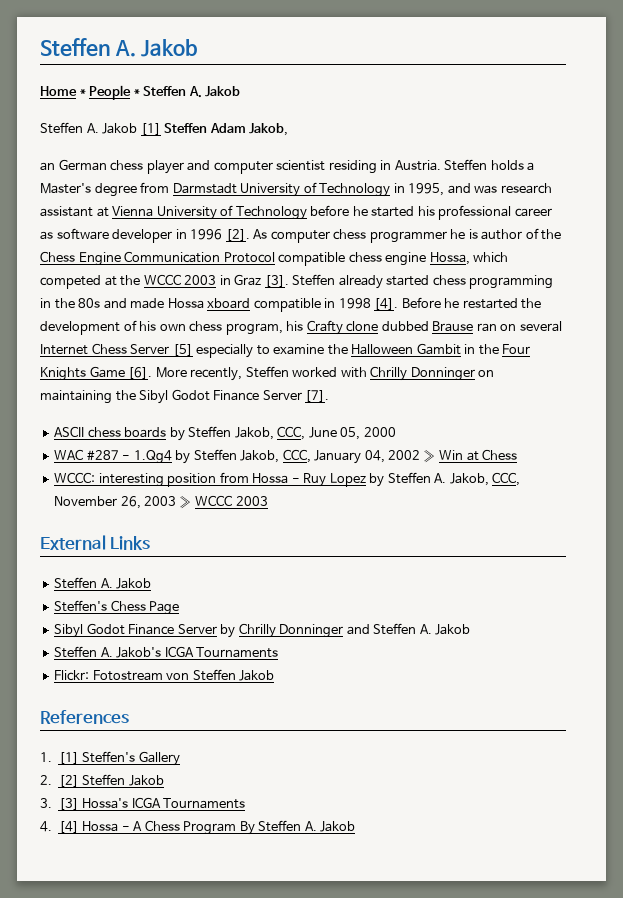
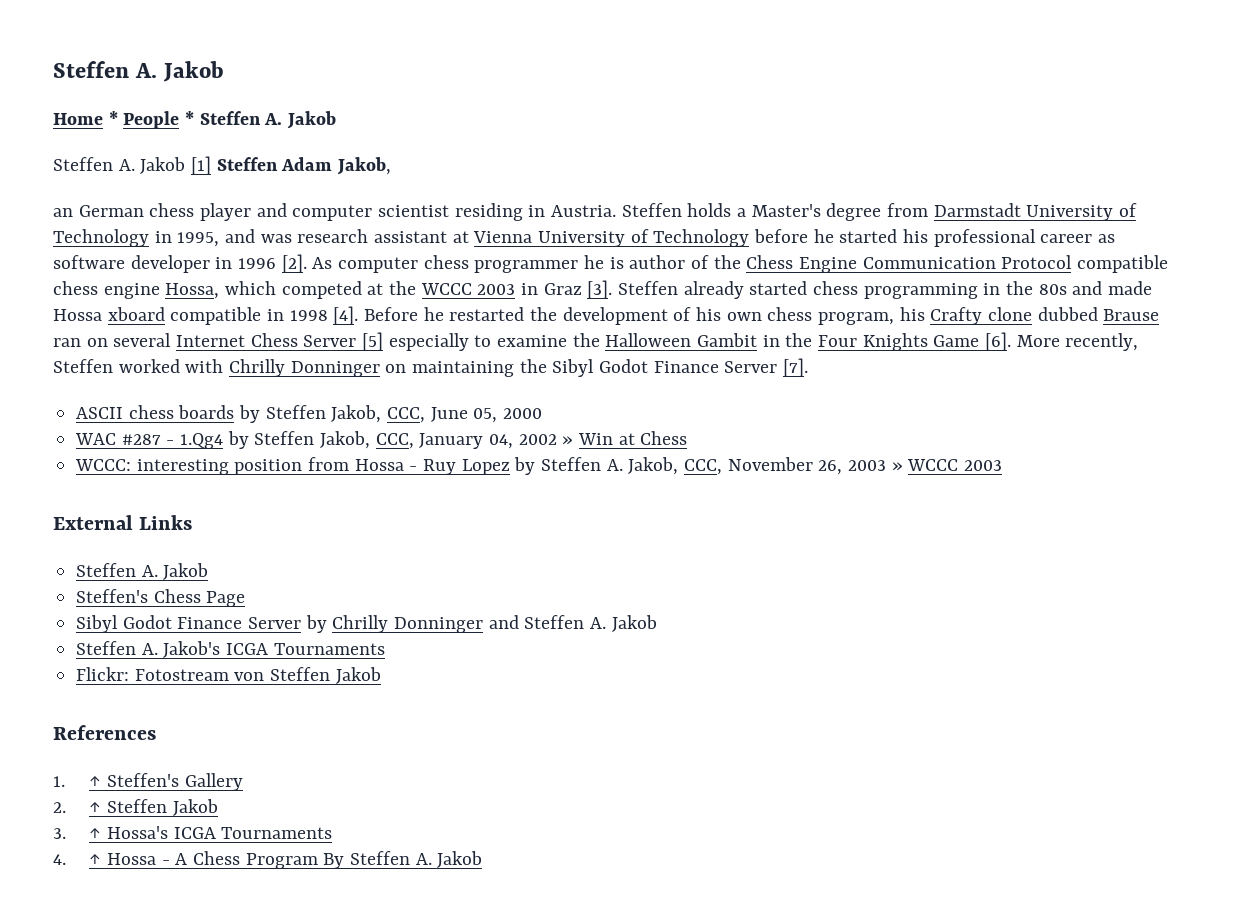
- 1. [1] Steffen's Gallery
+ 1. ↑ Steffen's Gallery
- 2. [2] Steffen Jakob
+ 2. ↑ Steffen Jakob
- 3. [3] Hossa's ICGA Tournaments
+ 3. ↑ Hossa's ICGA Tournaments
- 4. [4] Hossa - A Chess Program By Steffen A. Jakob
+ 4. ↑ Hossa - A Chess Program By Steffen A. Jakob

